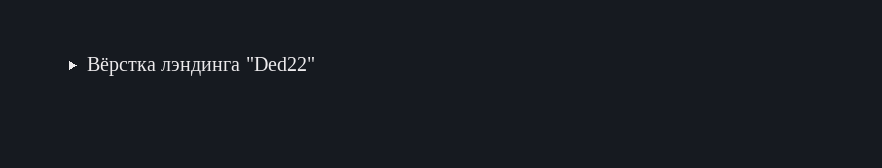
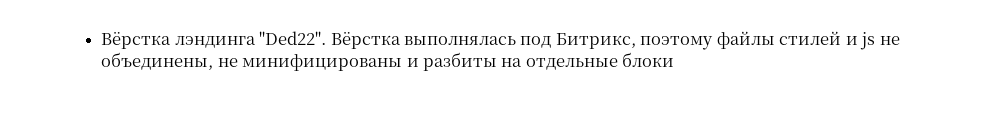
- Вёрстка лэндинга "Ded22"
+ Вёрстка лэндинга "Ded22". Вёрстка выполнялась под Битрикс, поэтому файлы стилей и js не объединены, не минифицированы и разбиты на отдельные блоки

